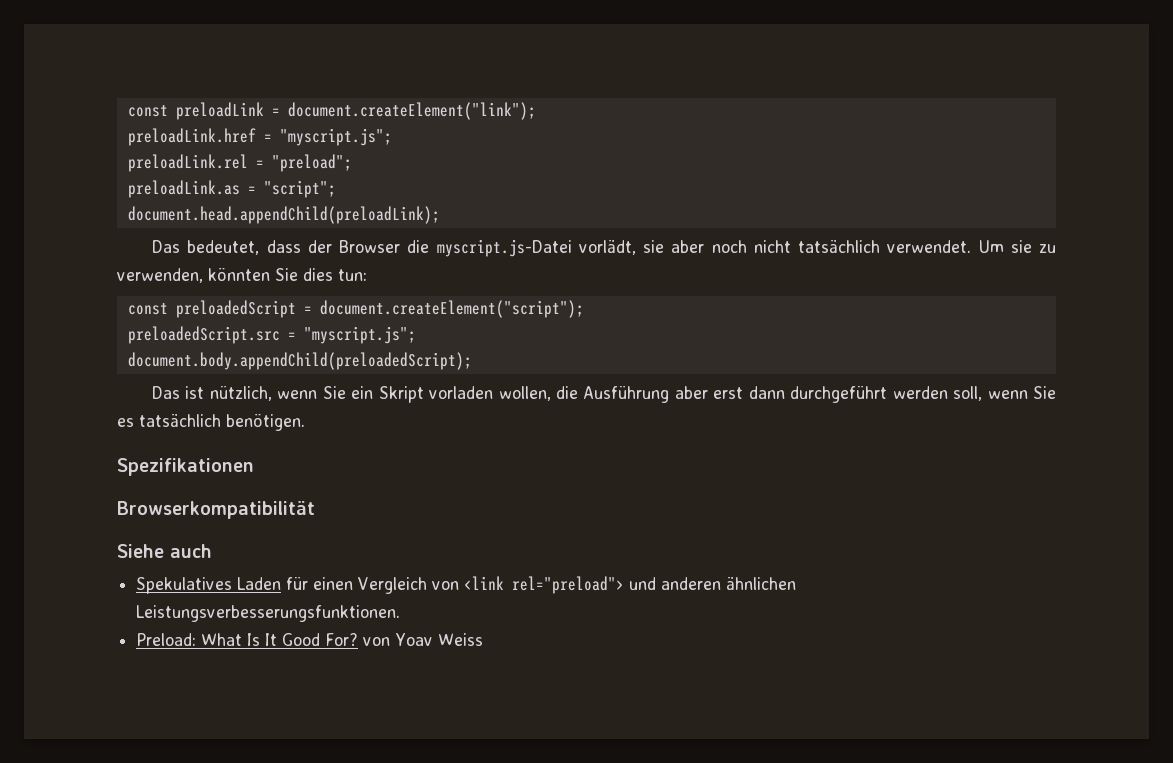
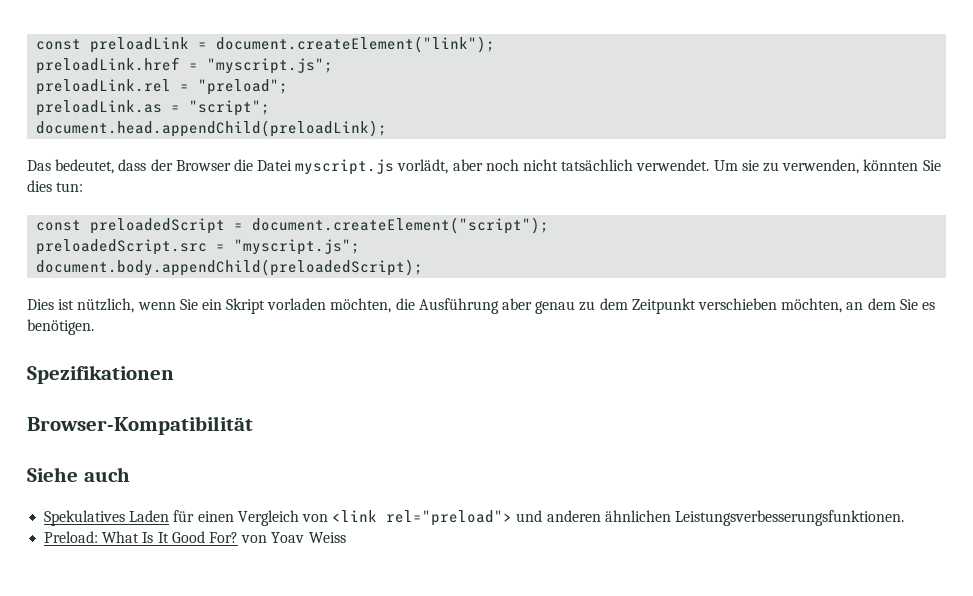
- Das bedeutet, dass der Browser die myscript.js-Datei vorlädt, sie aber noch nicht tatsächlich verwendet.
+ Das bedeutet, dass der Browser die Datei myscript.js vorlädt, aber noch nicht tatsächlich verwendet.
- Das ist nützlich, wenn Sie ein Skript vorladen wollen, die Ausführung aber erst dann durchgeführt werden soll, wenn Sie es tatsächlich benötigen.
+ Dies ist nützlich, wenn Sie ein Skript vorladen möchten, die Ausführung aber genau zu dem Zeitpunkt verschieben möchten, an dem Sie es benötigen.
- Browserkompatibilität
+ Browser-Kompatibilität

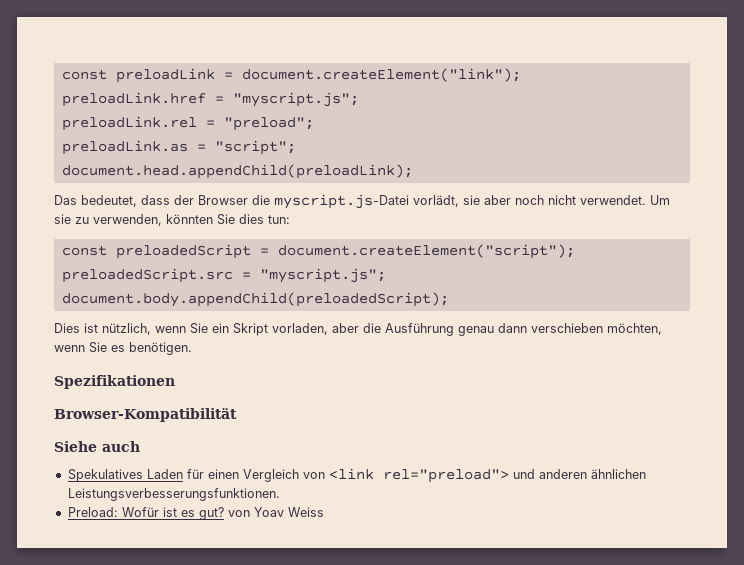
- Das bedeutet, dass der Browser die Datei myscript.js vorlädt, aber noch nicht tatsächlich verwendet.
+ Das bedeutet, dass der Browser die myscript.js-Datei vorlädt, sie aber noch nicht verwendet.
- Dies ist nützlich, wenn Sie ein Skript vorladen möchten, die Ausführung aber genau zu dem Zeitpunkt verschieben möchten, an dem Sie es benötigen.
+ Dies ist nützlich, wenn Sie ein Skript vorladen, aber die Ausführung genau dann verschieben möchten, wenn Sie es benötigen.
- Preload: What Is It Good For? von Yoav Weiss
+ Preload: Wofür ist es gut? von Yoav Weiss

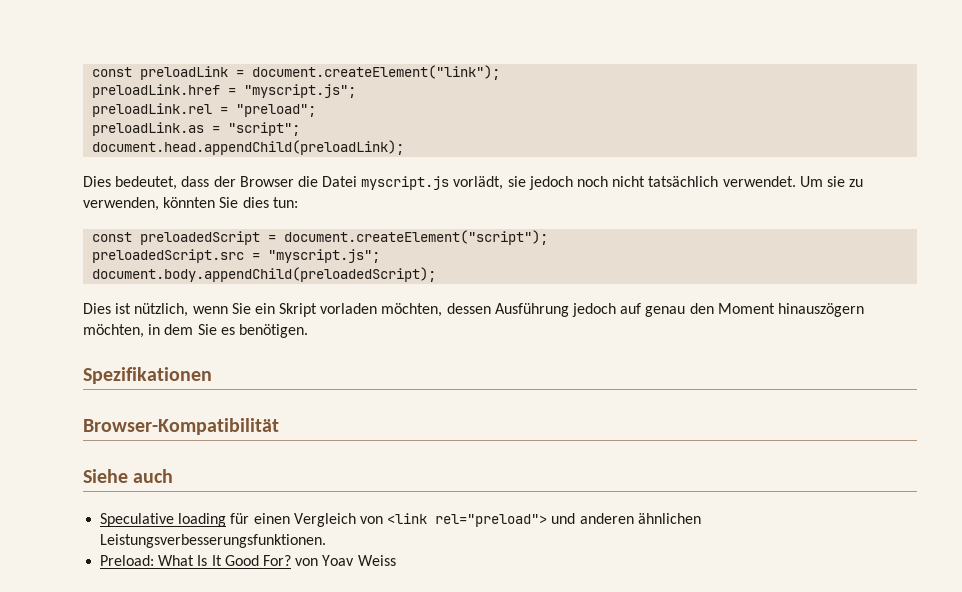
- Das bedeutet, dass der Browser die myscript.js-Datei vorlädt, sie aber noch nicht verwendet.
+ Dies bedeutet, dass der Browser die Datei myscript.js vorlädt, sie jedoch noch nicht tatsächlich verwendet.
- Dies ist nützlich, wenn Sie ein Skript vorladen, aber die Ausführung genau dann verschieben möchten, wenn Sie es benötigen.
+ Dies ist nützlich, wenn Sie ein Skript vorladen möchten, dessen Ausführung jedoch auf genau den Moment hinauszögern möchten, in dem Sie es benötigen.
- Spekulatives Laden für einen Vergleich von <link rel="preload"> und anderen ähnlichen Leistungsverbesserungsfunktionen.
+ Speculative loading für einen Vergleich von <link rel="preload"> und anderen ähnlichen Leistungsverbesserungsfunktionen.
- Preload: Wofür ist es gut? von Yoav Weiss
+ Preload: What Is It Good For? von Yoav Weiss

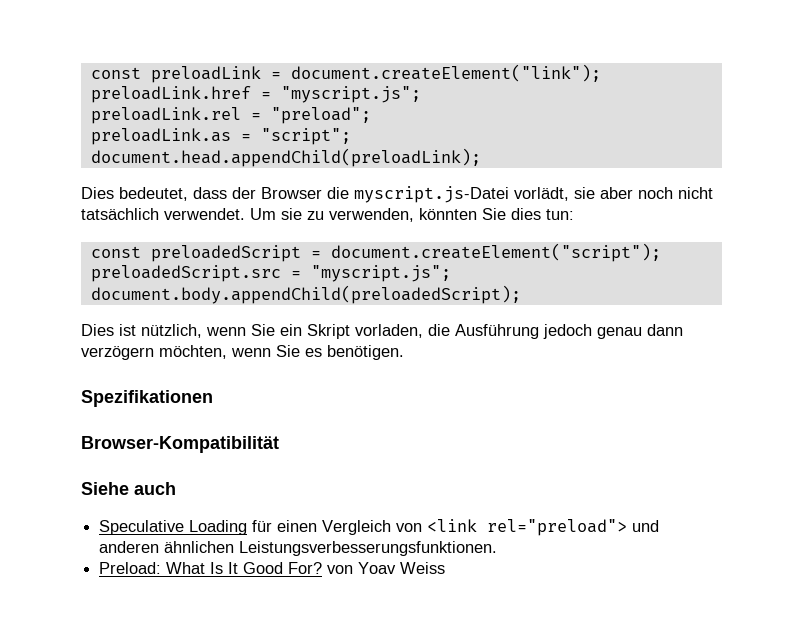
- Dies bedeutet, dass der Browser die Datei myscript.js vorlädt, sie jedoch noch nicht tatsächlich verwendet.
+ Dies bedeutet, dass der Browser die myscript.js-Datei vorlädt, sie aber noch nicht tatsächlich verwendet.
- Dies ist nützlich, wenn Sie ein Skript vorladen möchten, dessen Ausführung jedoch auf genau den Moment hinauszögern möchten, in dem Sie es benötigen.
+ Dies ist nützlich, wenn Sie ein Skript vorladen, die Ausführung jedoch genau dann verzögern möchten, wenn Sie es benötigen.
- Speculative loading für einen Vergleich von <link rel="preload"> und anderen ähnlichen Leistungsverbesserungsfunktionen.
+ Speculative Loading für einen Vergleich von <link rel="preload"> und anderen ähnlichen Leistungsverbesserungsfunktionen.

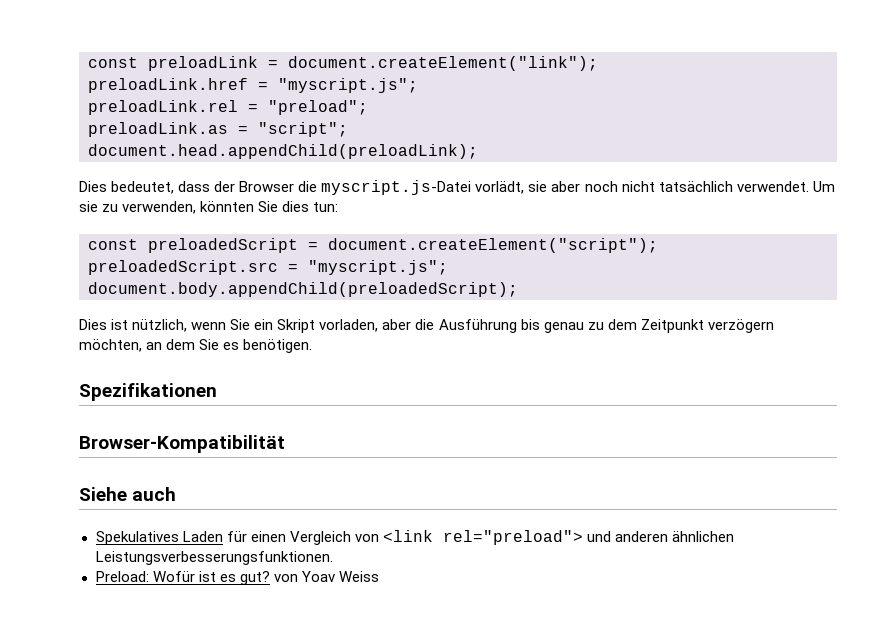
- Dies ist nützlich, wenn Sie ein Skript vorladen, die Ausführung jedoch genau dann verzögern möchten, wenn Sie es benötigen.
+ Dies ist nützlich, wenn Sie ein Skript vorladen, aber die Ausführung bis genau zu dem Zeitpunkt verzögern möchten, an dem Sie es benötigen.
- Speculative Loading für einen Vergleich von <link rel="preload"> und anderen ähnlichen Leistungsverbesserungsfunktionen.
+ Spekulatives Laden für einen Vergleich von <link rel="preload"> und anderen ähnlichen Leistungsverbesserungsfunktionen.
- Preload: What Is It Good For? von Yoav Weiss
+ Preload: Wofür ist es gut? von Yoav Weiss

